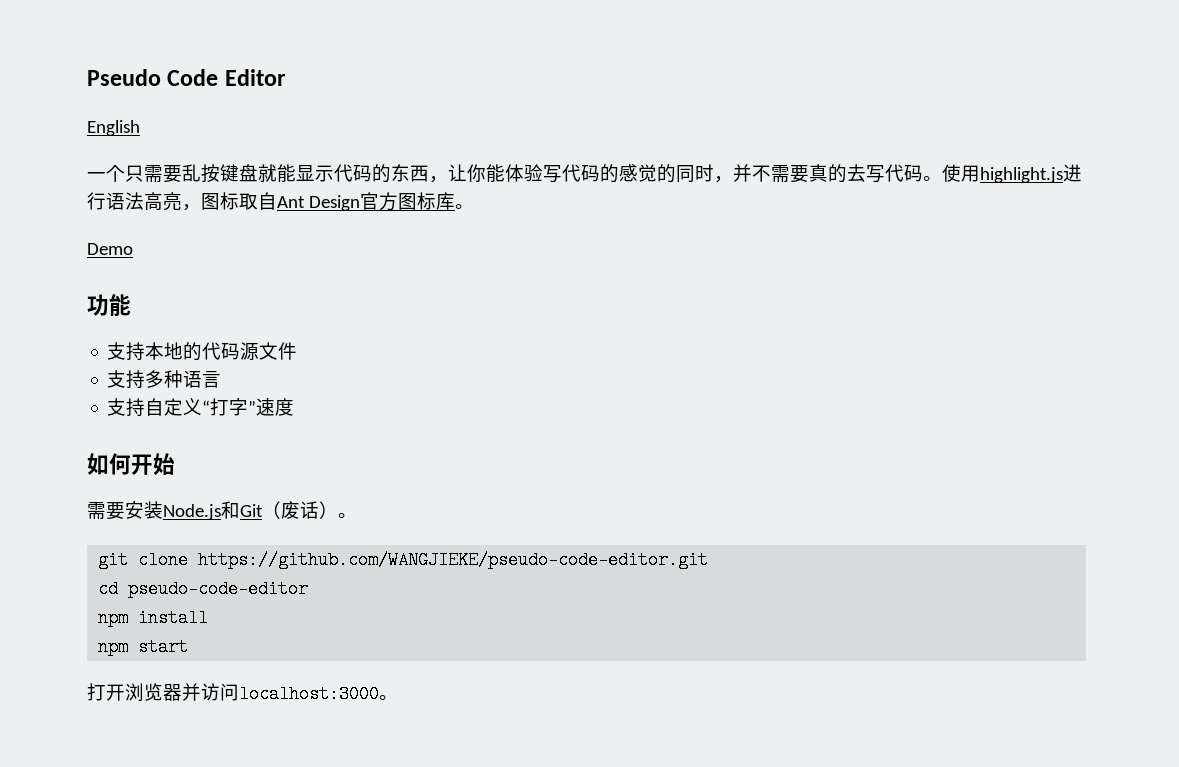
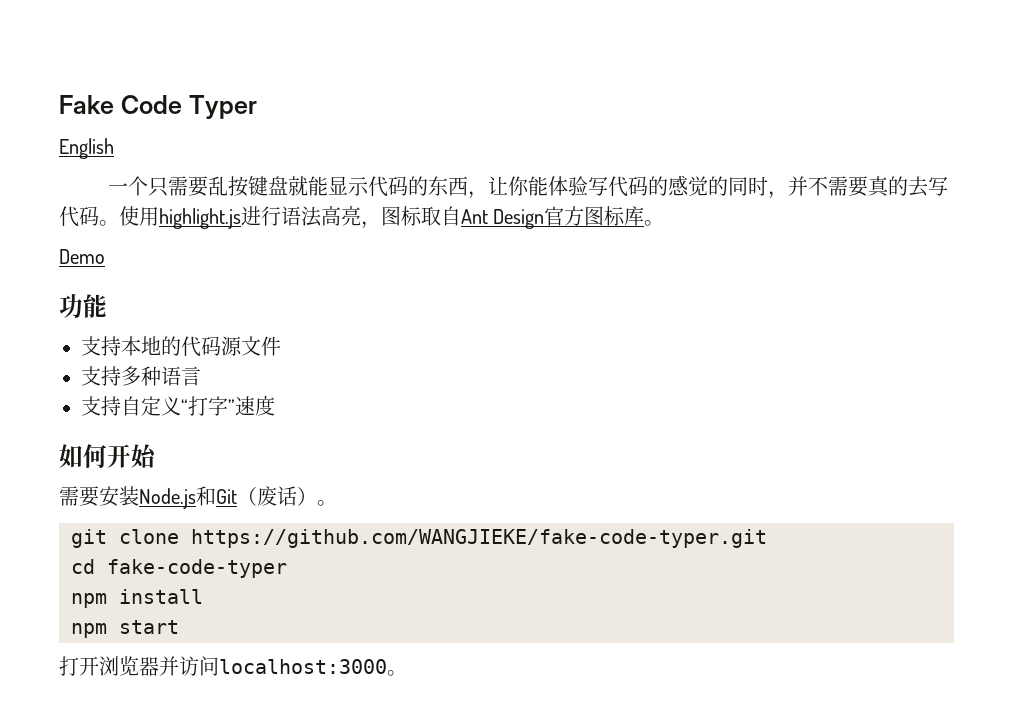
- Pseudo Code Editor
+ Fake Code Typer
- git clone https://github.com/WANGJIEKE/pseudo-code-editor.git
+ git clone https://github.com/WANGJIEKE/fake-code-typer.git
- cd pseudo-code-editor
+ cd fake-code-typer

